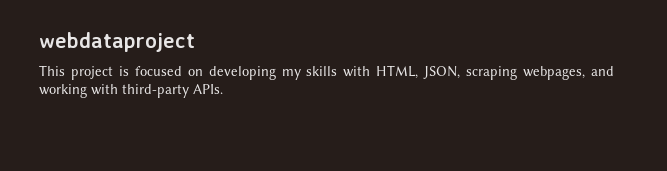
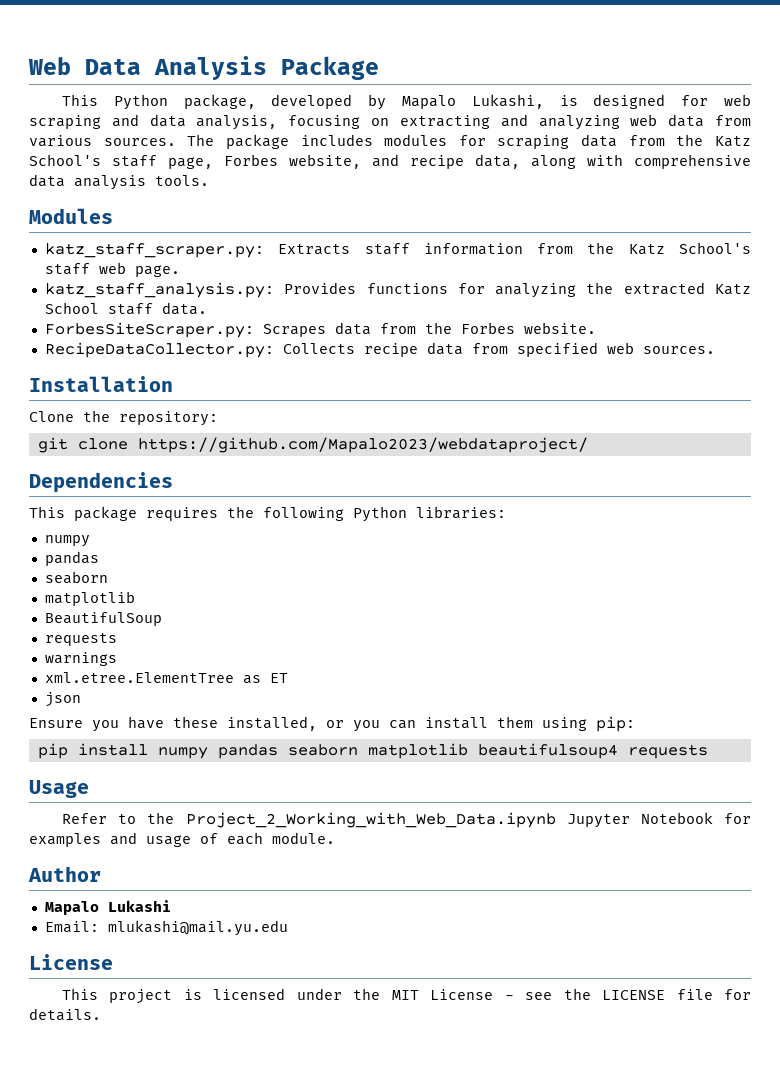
- webdataproject
- This project is focused on developing my skills with HTML, JSON, scraping webpages, and working with third-party APIs.
+ Web Data Analysis Package
+ This Python package, developed by Mapalo Lukashi, is designed for web scraping and data analysis, focusing on extracting and analyzing web data from various sources. The package includes modules for scraping data from the Katz School's staff page, Forbes website, and recipe data, along with comprehensive data analysis tools.
+ Modules
+ katz_staff_scraper.py: Extracts staff information from the Katz School's staff web page.
+ katz_staff_analysis.py: Provides functions for analyzing the extracted Katz School staff data.
+ ForbesSiteScraper.py: Scrapes data from the Forbes website.
+ RecipeDataCollector.py: Collects recipe data from specified web sources.
+ Installation
+ Clone the repository:
+ git clone https://github.com/Mapalo2023/webdataproject/
+ Dependencies
+ This package requires the following Python libraries:
+ numpy
+ pandas
+ seaborn
+ matplotlib
+ BeautifulSoup
+ requests
+ warnings
+ xml.etree.ElementTree as ET
+ json
+ Ensure you have these installed, or you can install them using pip:
+ pip install numpy pandas seaborn matplotlib beautifulsoup4 requests
+ Usage
+ Refer to the Project_2_Working_with_Web_Data.ipynb Jupyter Notebook for examples and usage of each module.
+ Author
+ Mapalo Lukashi
+ Email: mlukashi@mail.yu.edu
+ License
+ This project is licensed under the MIT License - see the LICENSE file for details.

